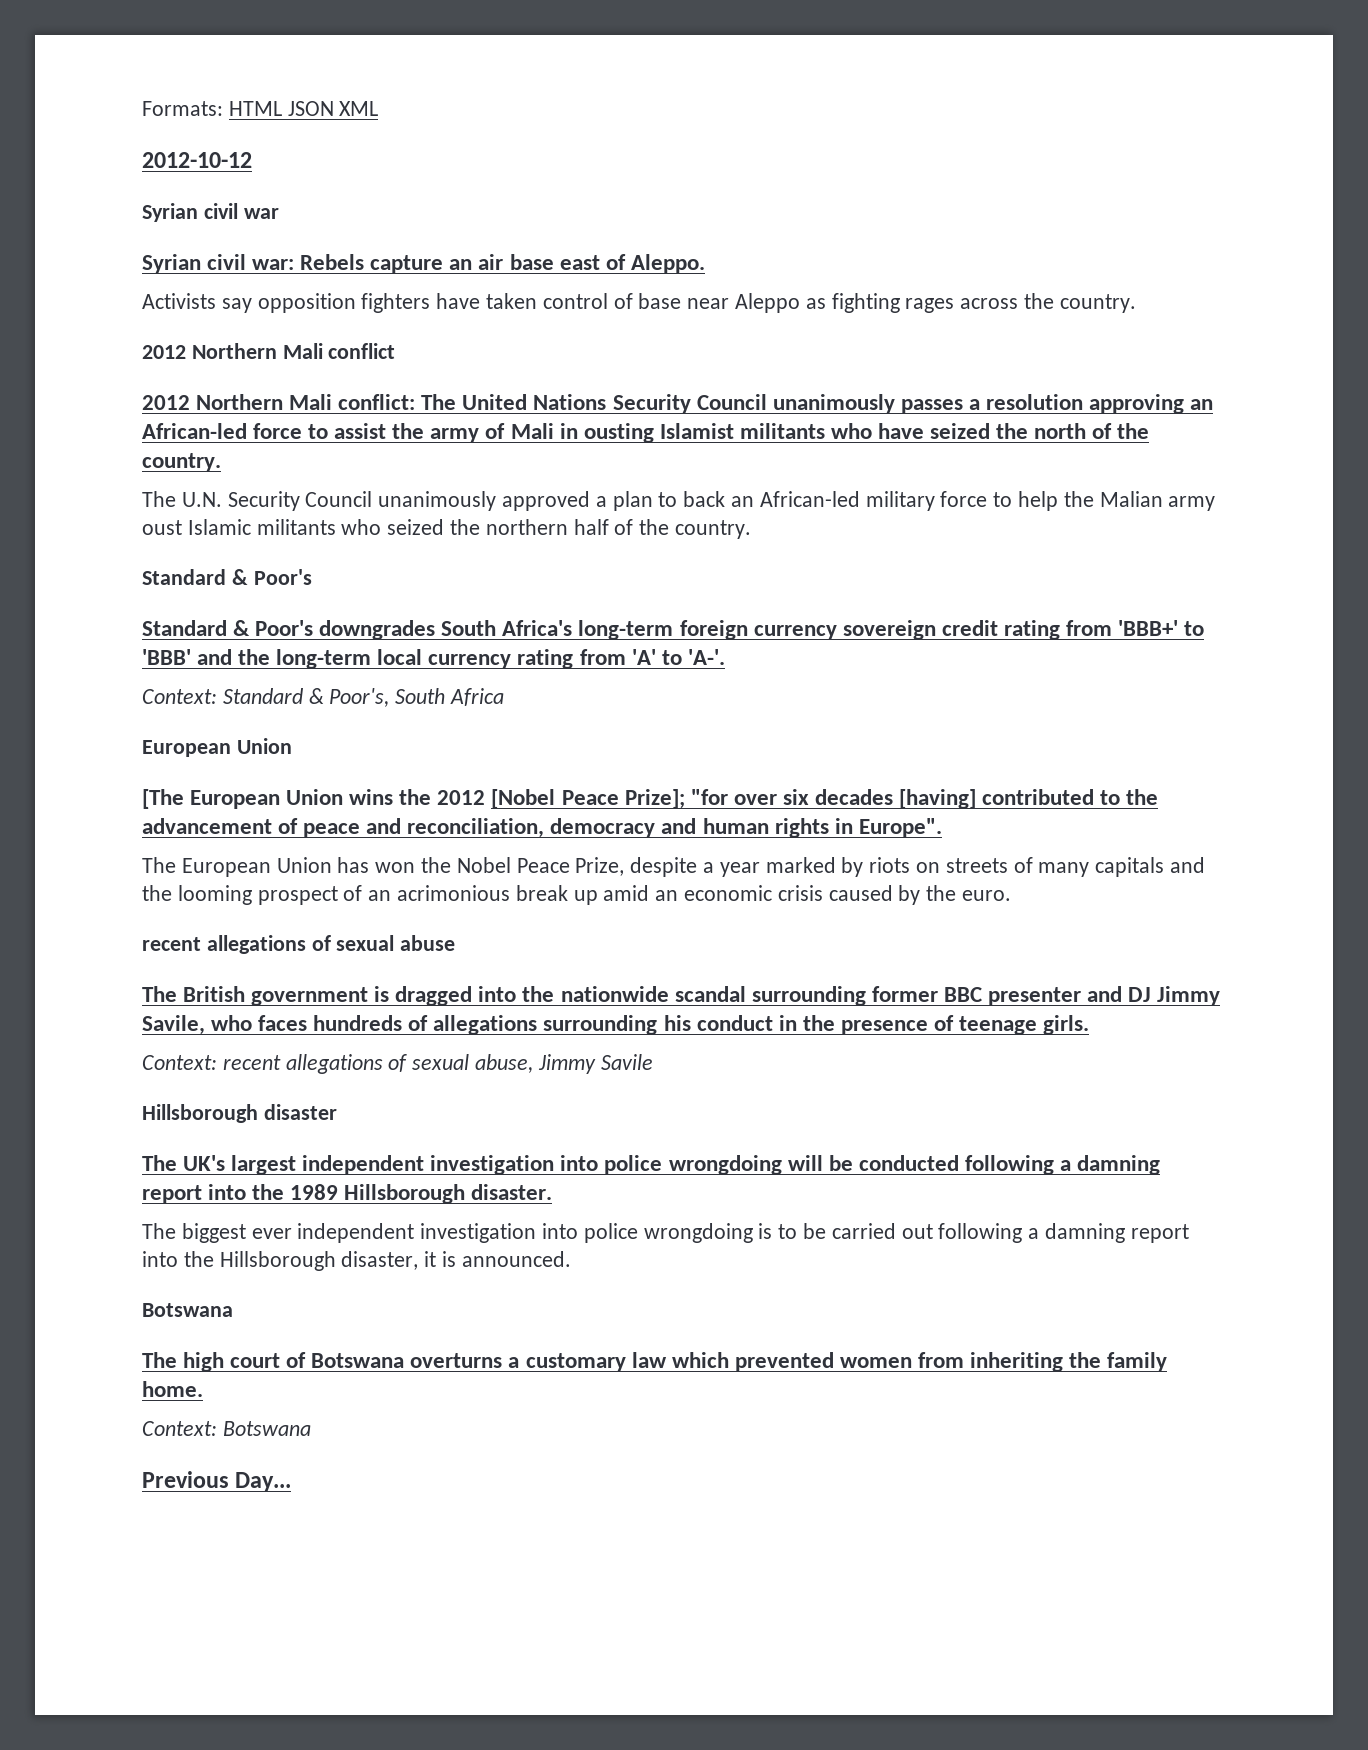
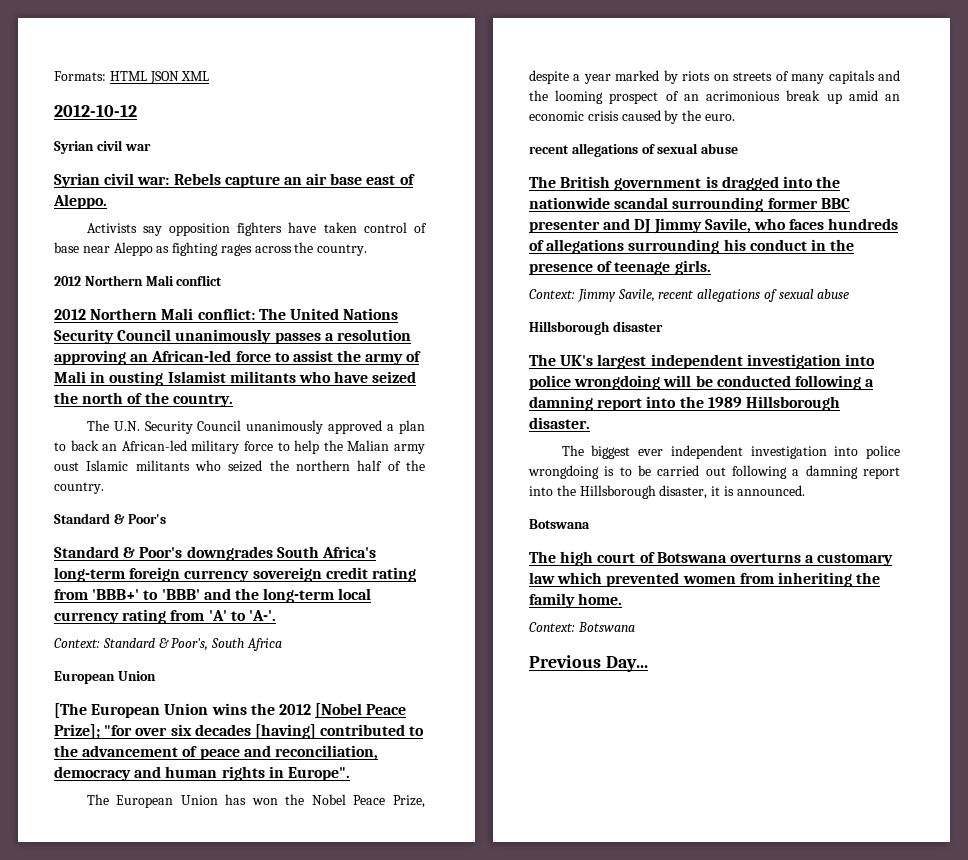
- Context: recent allegations of sexual abuse, Jimmy Savile
+ Context: Jimmy Savile, recent allegations of sexual abuse

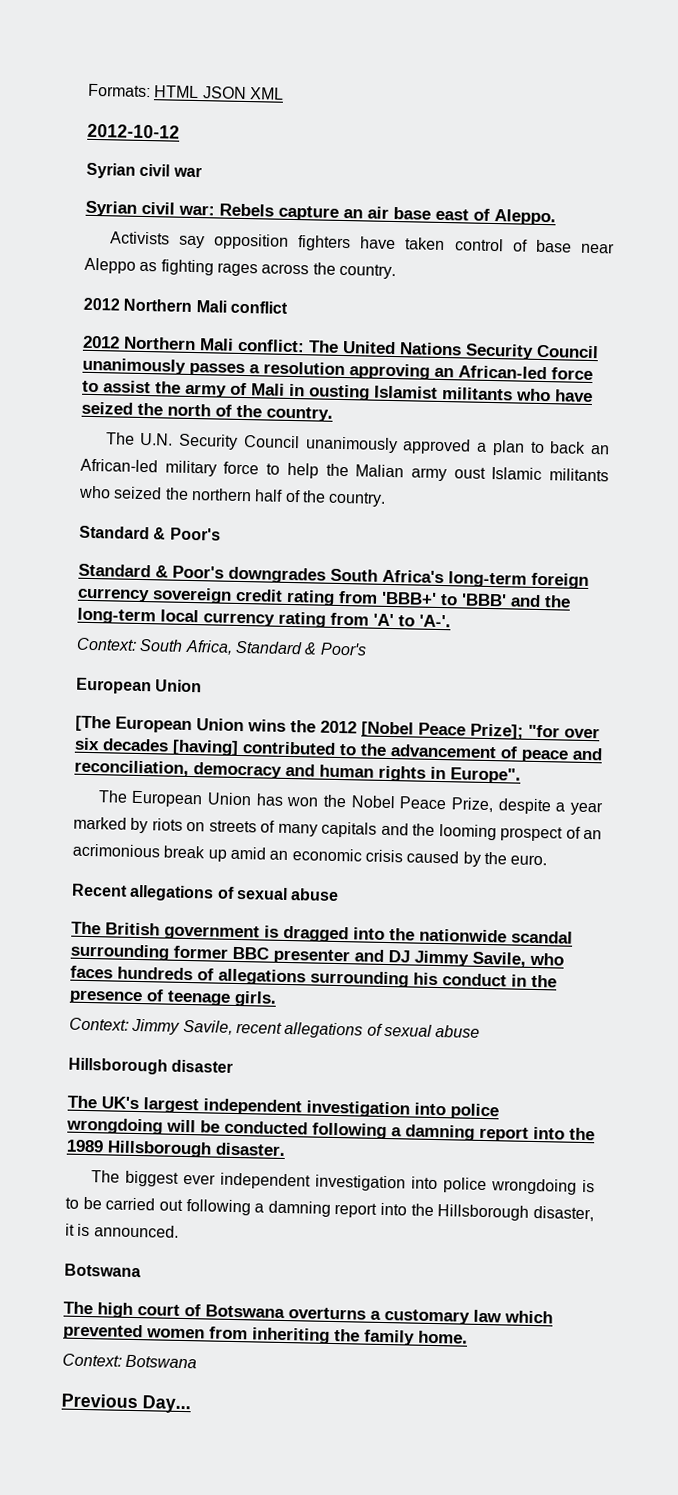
- Context: Standard & Poor's, South Africa
+ Context: South Africa, Standard & Poor's
  The European Union has won the Nobel Peace Prize, despite a year marked by riots on streets of many capitals and the looming prospect of an acrimonious break up amid an economic crisis caused by the euro.
- recent allegations of sexual abuse
+ Recent allegations of sexual abuse

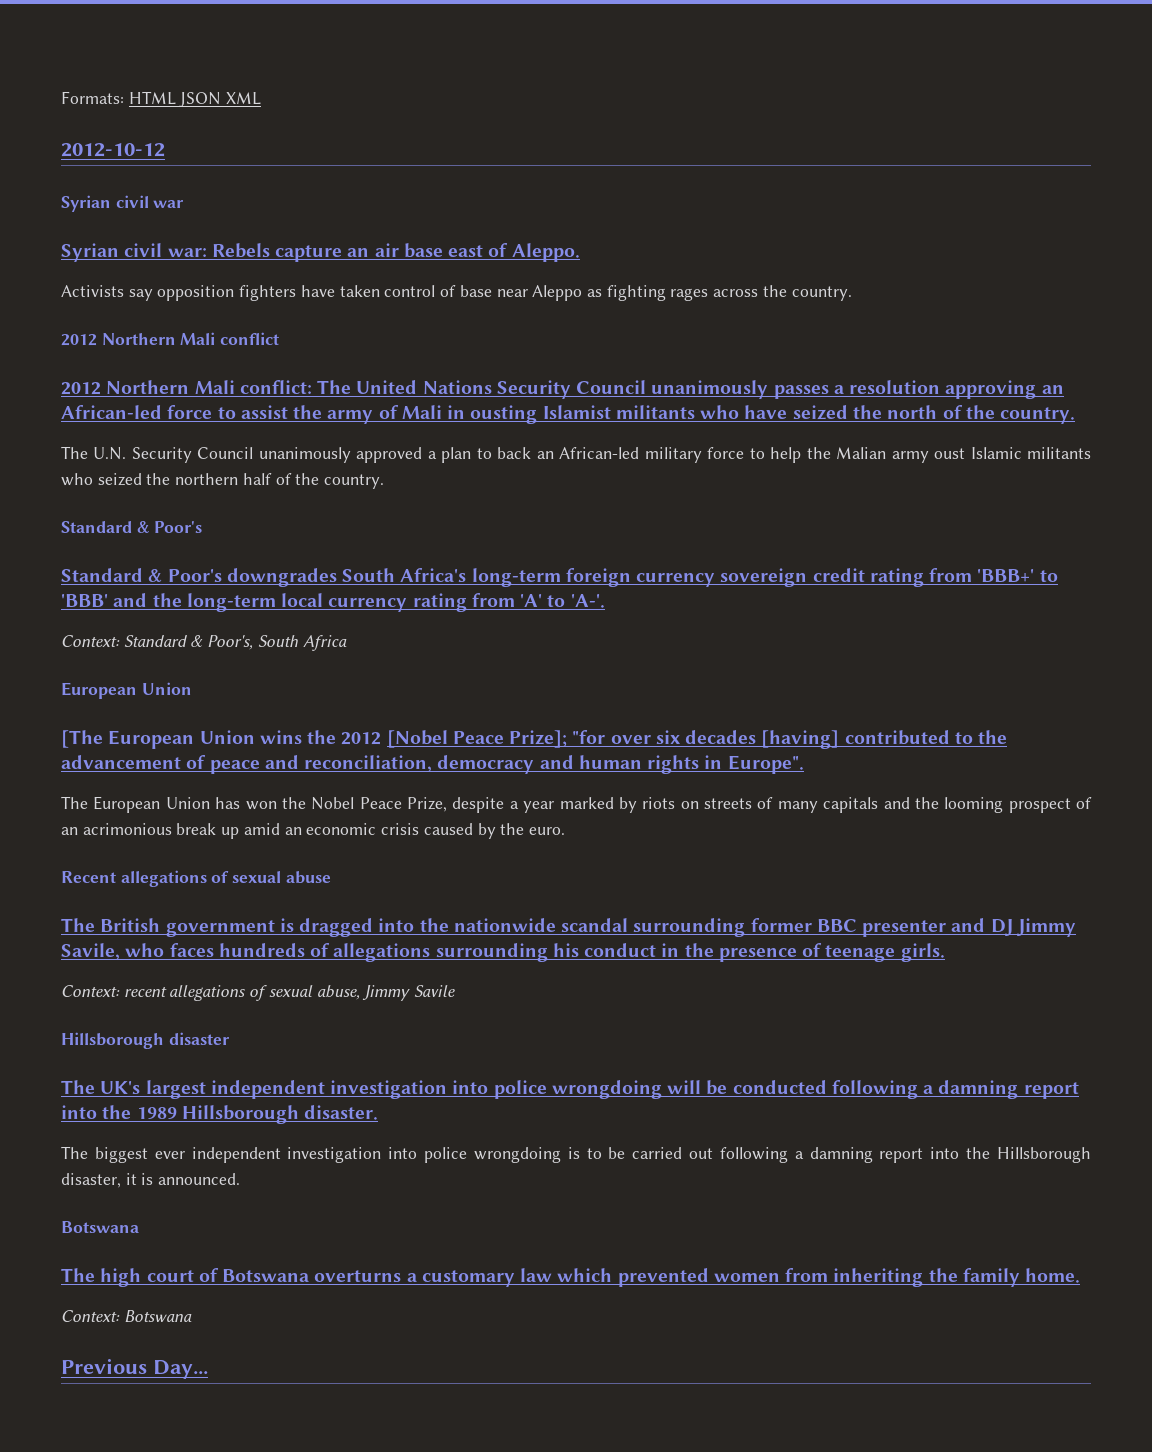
- Context: South Africa, Standard & Poor's
+ Context: Standard & Poor's, South Africa
- Context: Jimmy Savile, recent allegations of sexual abuse
+ Context: recent allegations of sexual abuse, Jimmy Savile

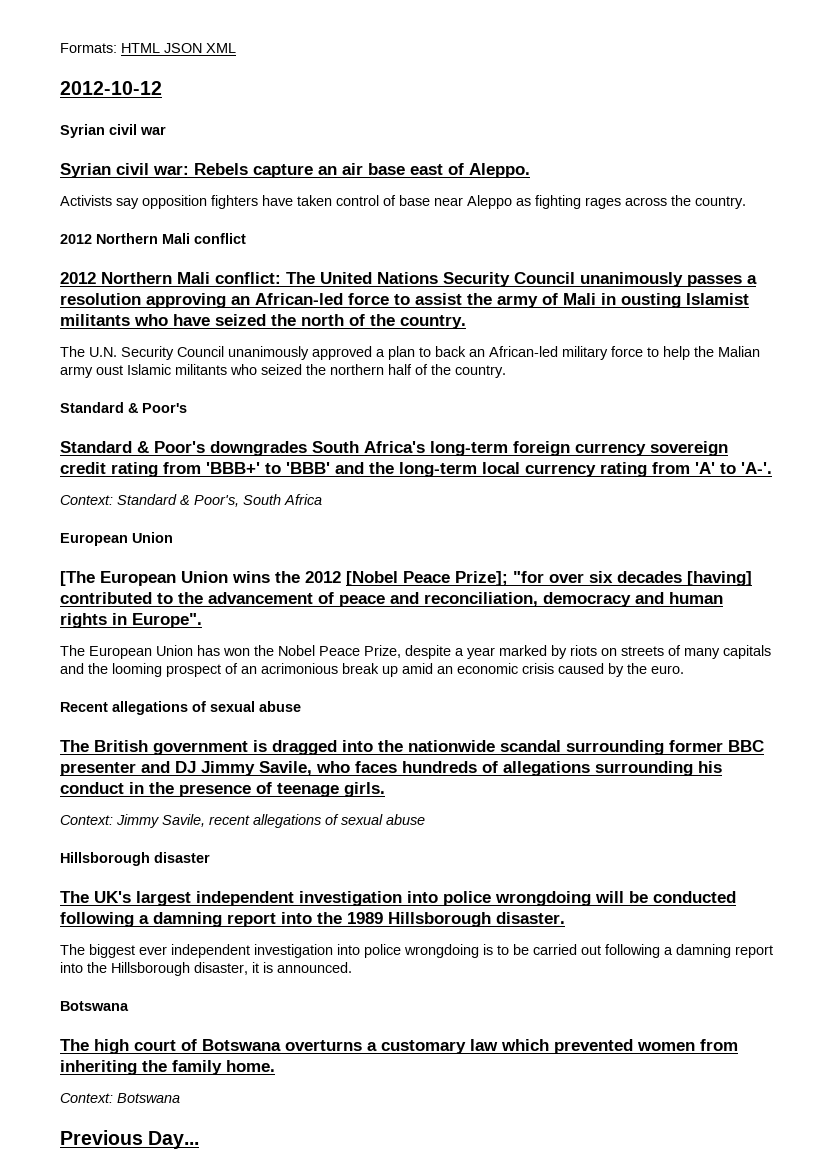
- Context: recent allegations of sexual abuse, Jimmy Savile
+ Context: Jimmy Savile, recent allegations of sexual abuse

